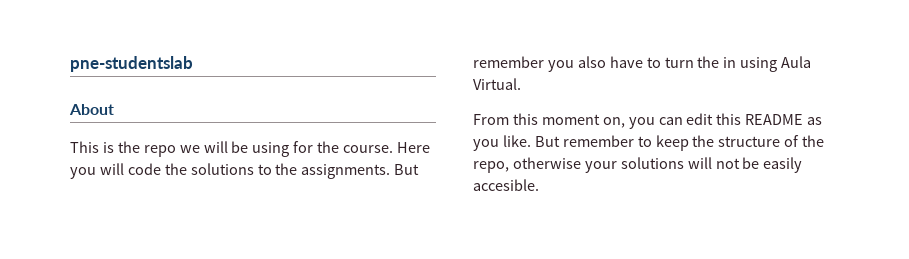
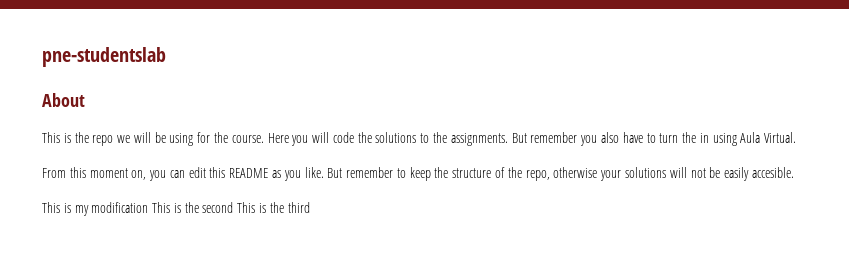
+ This is my modification This is the second This is the third

